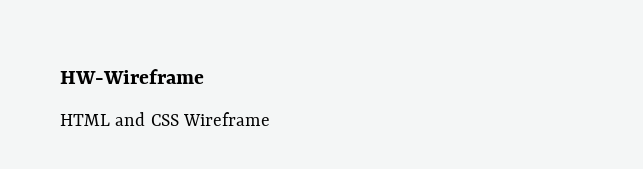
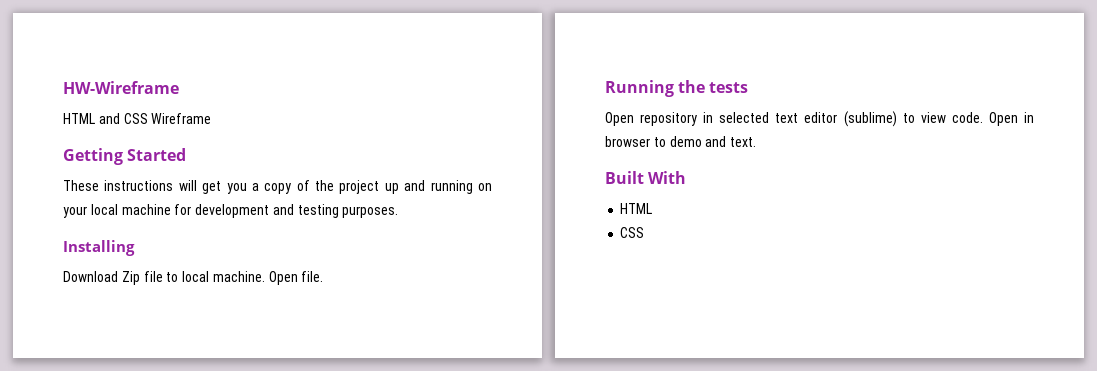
+ Getting Started
+ These instructions will get you a copy of the project up and running on your local machine for development and testing purposes.
+ Installing
+ Download Zip file to local machine. Open file.
+ Running the tests
+ Open repository in selected text editor (sublime) to view code. Open in browser to demo and text.
+ Built With
+ HTML
+ CSS

